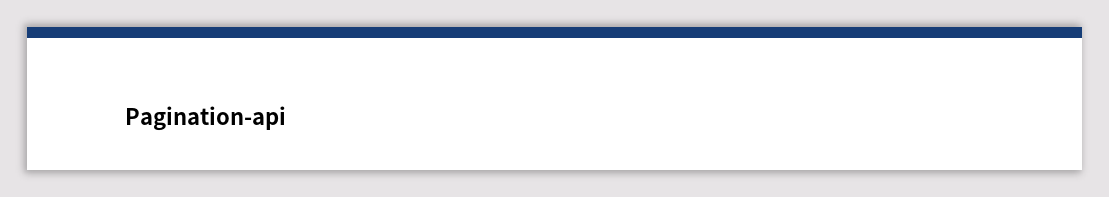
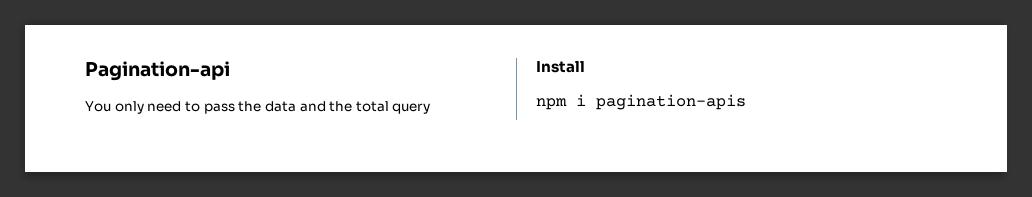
+ You only need to pass the data and the total query
+ Install
+ npm i pagination-apis

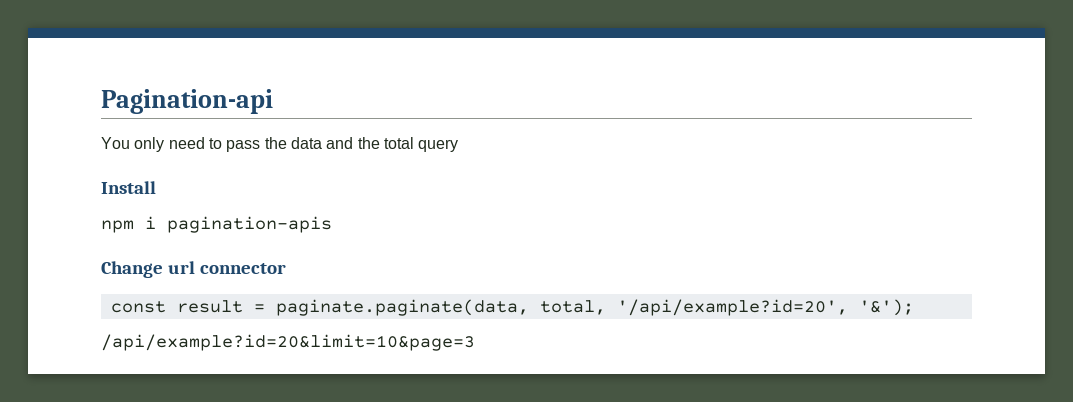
+ Change url connector
+ const result = paginate.paginate(data, total, '/api/example?id=20', '&');
+ /api/example?id=20&limit=10&page=3

